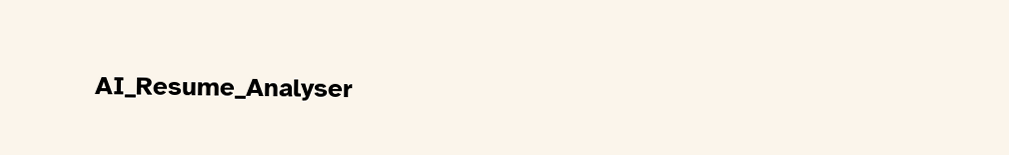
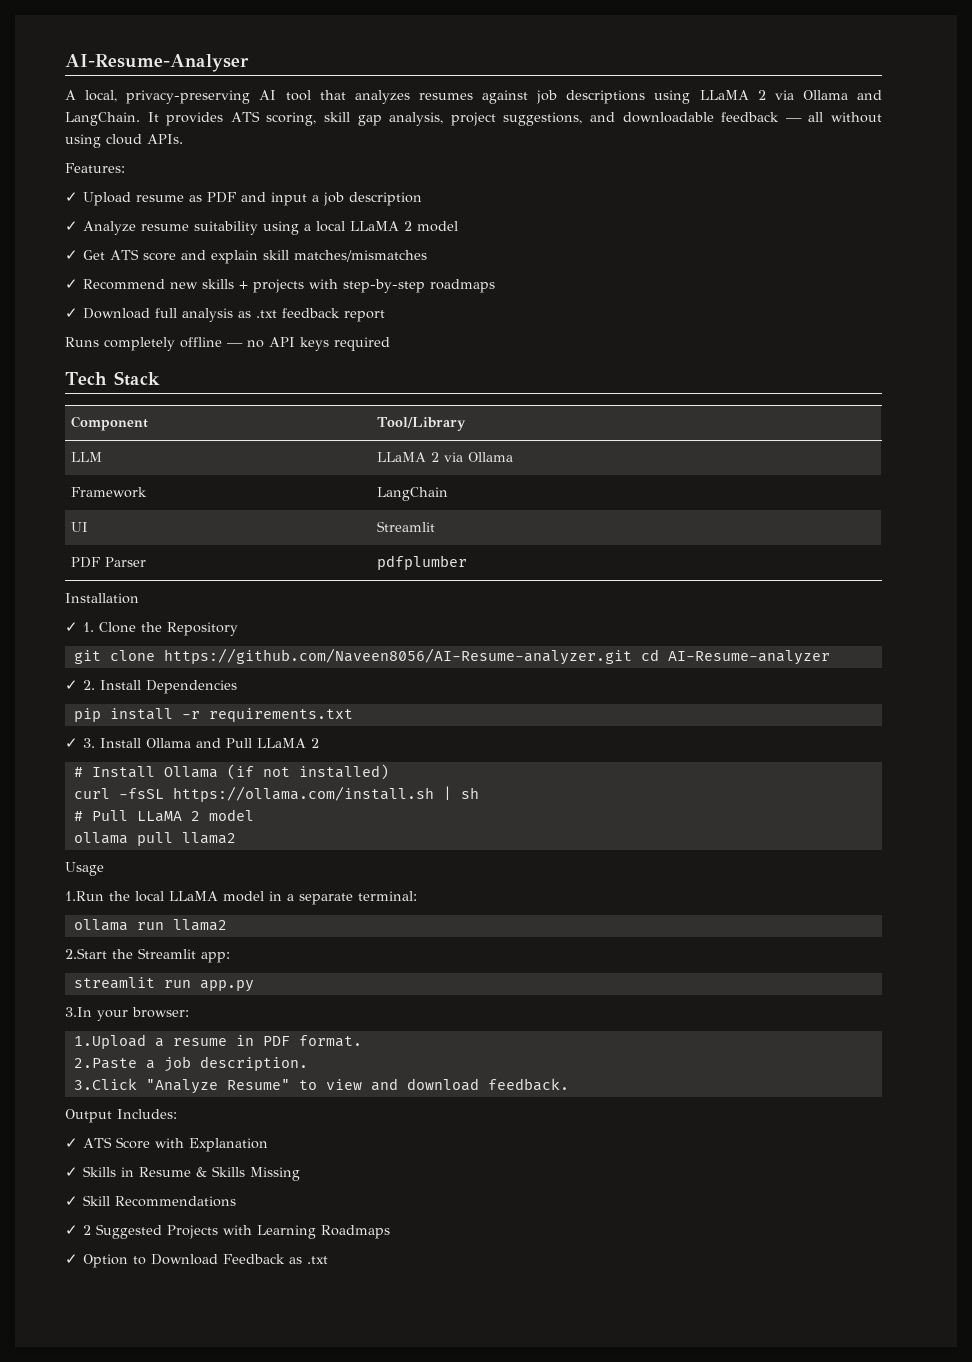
- AI_Resume_Analyser
+ AI-Resume-Analyser
+ A local, privacy-preserving AI tool that analyzes resumes against job descriptions using LLaMA 2 via Ollama and LangChain. It provides ATS scoring, skill gap analysis, project suggestions, and downloadable feedback — all without using cloud APIs.
+ Features:
+ ✓ Upload resume as PDF and input a job description
+ ✓ Analyze resume suitability using a local LLaMA 2 model
+ ✓ Get ATS score and explain skill matches/mismatches
+ ✓ Recommend new skills + projects with step-by-step roadmaps
+ ✓ Download full analysis as .txt feedback report
+ Runs completely offline — no API keys required
+ Tech Stack
+ Component | Tool/Library
+ LLM | LLaMA 2 via Ollama
+ Framework | LangChain
+ UI | Streamlit
+ PDF Parser | pdfplumber
+ Installation
+ ✓ 1. Clone the Repository
+ git clone https://github.com/Naveen8056/AI-Resume-analyzer.git cd AI-Resume-analyzer
+ ✓ 2. Install Dependencies
+ pip install -r requirements.txt
+ ✓ 3. Install Ollama and Pull LLaMA 2
+ # Install Ollama (if not installed)
+ curl -fsSL https://ollama.com/install.sh | sh
+ # Pull LLaMA 2 model
+ ollama pull llama2
+ Usage
+ 1.Run the local LLaMA model in a separate terminal:
+ ollama run llama2
+ 2.Start the Streamlit app:
+ streamlit run app.py
+ 3.In your browser:
+ 1.Upload a resume in PDF format.
+ 2.Paste a job description.
+ 3.Click "Analyze Resume" to view and download feedback.
+ Output Includes:
+ ✓ ATS Score with Explanation
+ ✓ Skills in Resume & Skills Missing
+ ✓ Skill Recommendations
+ ✓ 2 Suggested Projects with Learning Roadmaps
+ ✓ Option to Download Feedback as .txt

